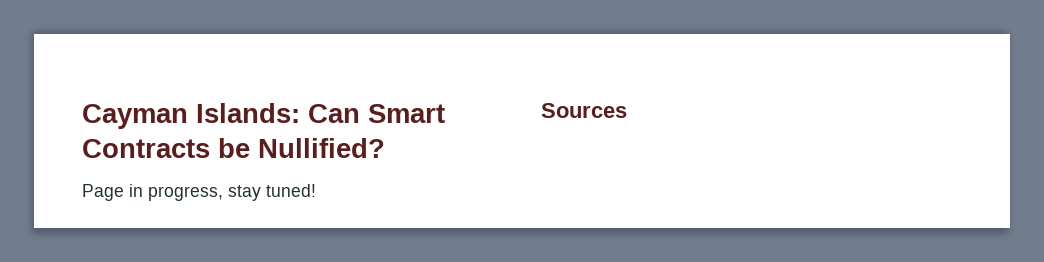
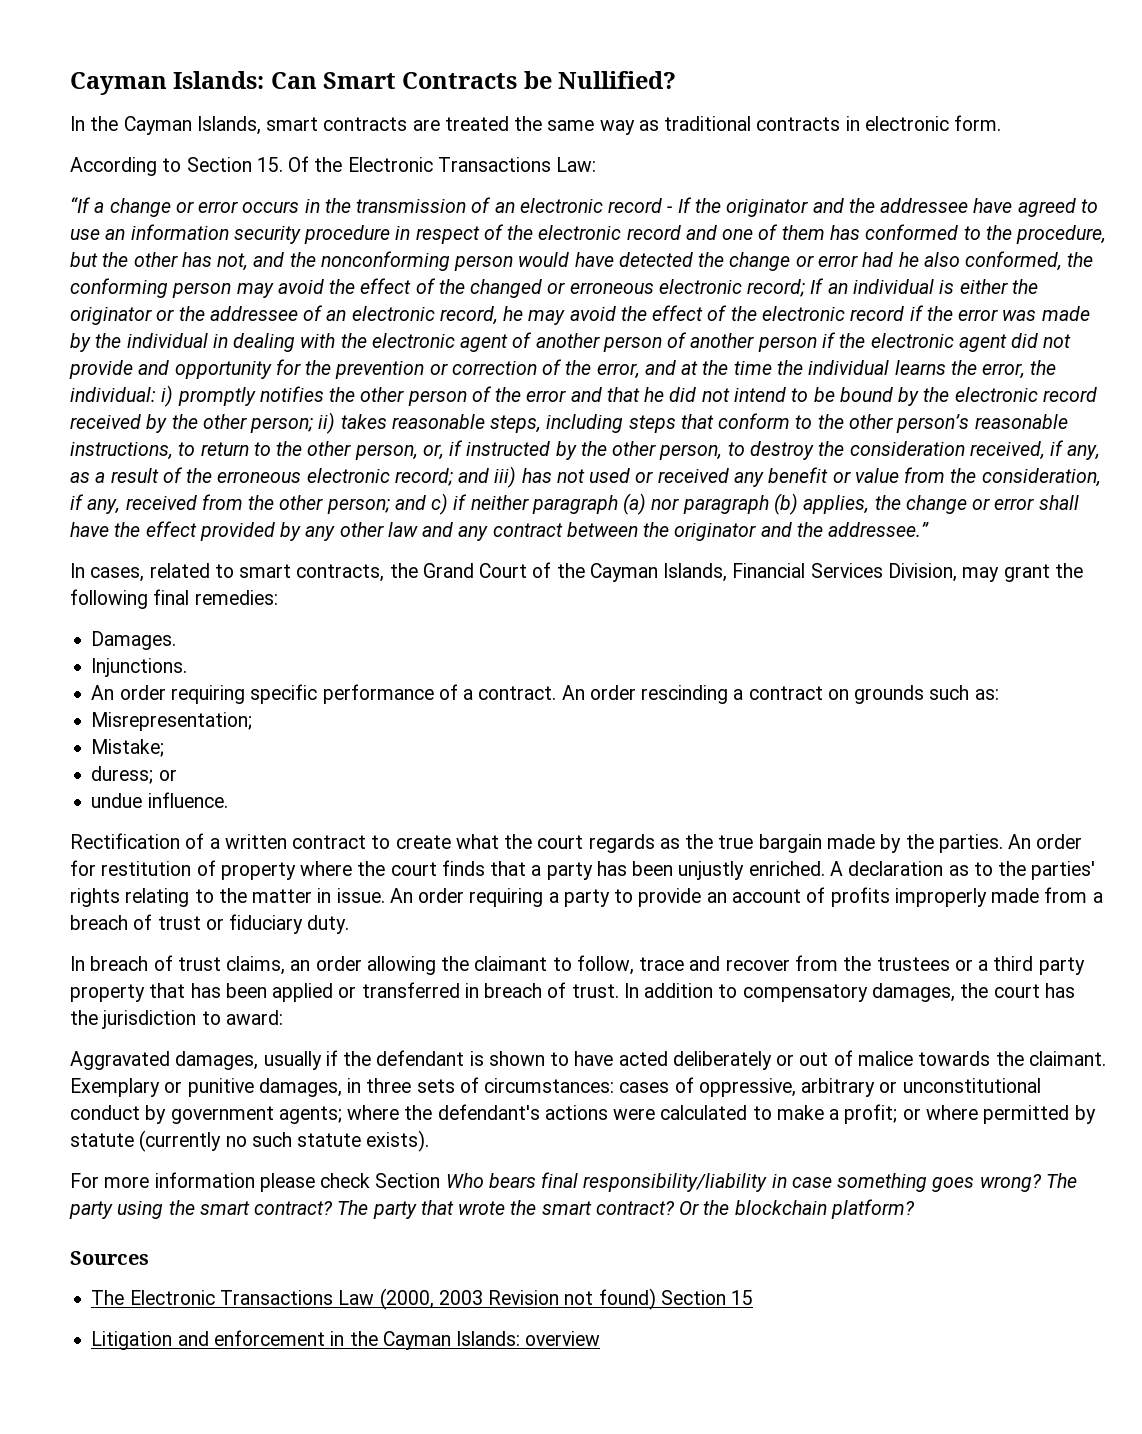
- Page in progress, stay tuned!
+ In the Cayman Islands, smart contracts are treated the same way as traditional contracts in electronic form.
+ According to Section 15. Of the Electronic Transactions Law:
+ “If a change or error occurs in the transmission of an electronic record - If the originator and the addressee have agreed to use an information security procedure in respect of the electronic record and one of them has conformed to the procedure, but the other has not, and the nonconforming person would have detected the change or error had he also conformed, the conforming person may avoid the effect of the changed or erroneous electronic record; If an individual is either the originator or the addressee of an electronic record, he may avoid the effect of the electronic record if the error was made by the individual in dealing with the electronic agent of another person of another person if the electronic agent did not provide and opportunity for the prevention or correction of the error, and at the time the individual learns the error, the individual: i) promptly notifies the other person of the error and that he did not intend to be bound by the electronic record received by the other person; ii) takes reasonable steps, including steps that conform to the other person’s reasonable instructions, to return to the other person, or, if instructed by the other person, to destroy the consideration received, if any, as a result of the erroneous electronic record; and iii) has not used or received any benefit or value from the consideration, if any, received from the other person; and c) if neither paragraph (a) nor paragraph (b) applies, the change or error shall have the effect provided by any other law and any contract between the originator and the addressee.”
+ In cases, related to smart contracts, the Grand Court of the Cayman Islands, Financial Services Division, may grant the following final remedies:
+ Damages.
+ Injunctions.
+ An order requiring specific performance of a contract. An order rescinding a contract on grounds such as:
+ Misrepresentation;
+ Mistake;
+ duress; or
+ undue influence.
+ Rectification of a written contract to create what the court regards as the true bargain made by the parties. An order for restitution of property where the court finds that a party has been unjustly enriched. A declaration as to the parties' rights relating to the matter in issue. An order requiring a party to provide an account of profits improperly made from a breach of trust or fiduciary duty.
+ In breach of trust claims, an order allowing the claimant to follow, trace and recover from the trustees or a third party property that has been applied or transferred in breach of trust. In addition to compensatory damages, the court has the jurisdiction to award:
+ Aggravated damages, usually if the defendant is shown to have acted deliberately or out of malice towards the claimant. Exemplary or punitive damages, in three sets of circumstances: cases of oppressive, arbitrary or unconstitutional conduct by government agents; where the defendant's actions were calculated to make a profit; or where permitted by statute (currently no such statute exists).
+ For more information please check Section Who bears final responsibility/liability in case something goes wrong? The party using the smart contract? The party that wrote the smart contract? Or the blockchain platform?
  Sources
+ The Electronic Transactions Law (2000, 2003 Revision not found) Section 15
+ Litigation and enforcement in the Cayman Islands: overview

